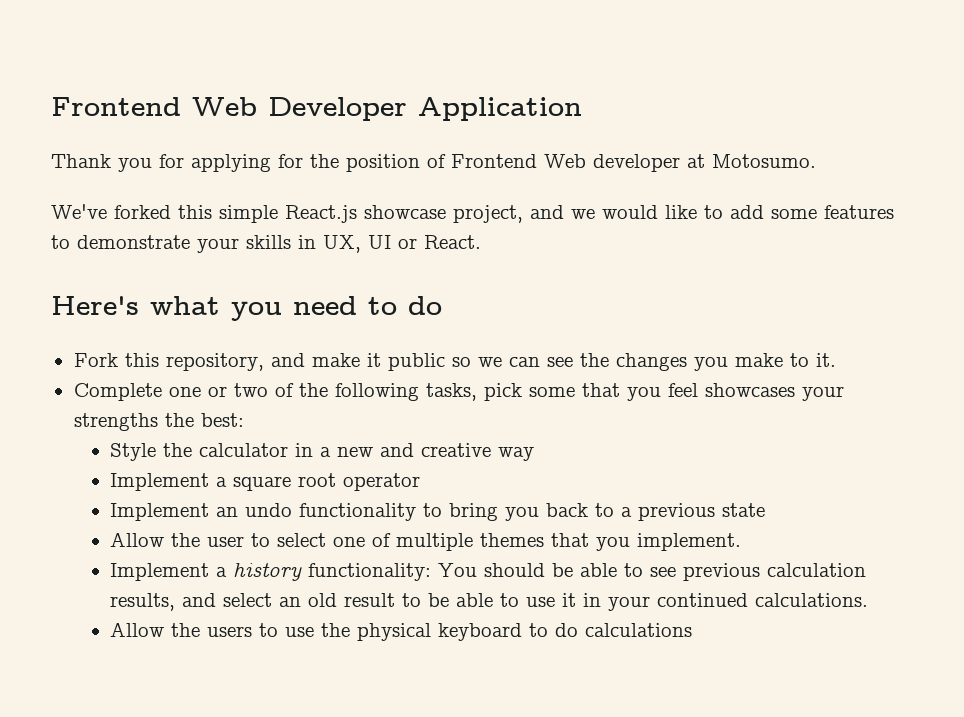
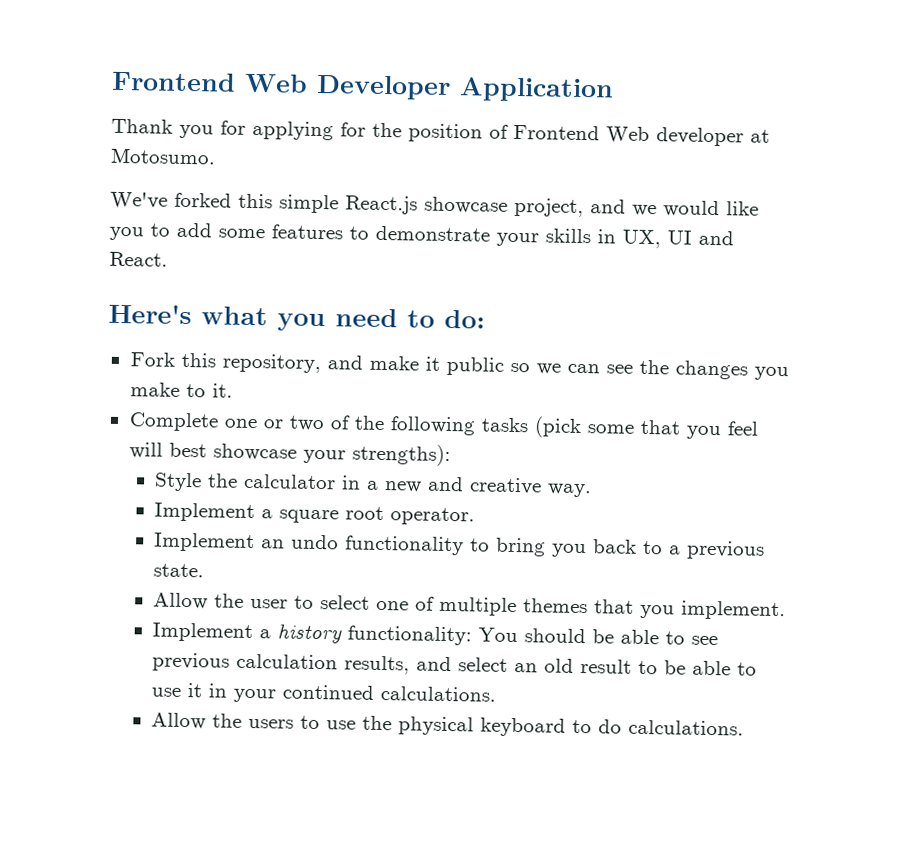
- We've forked this simple React.js showcase project, and we would like to add some features to demonstrate your skills in UX, UI or React.
+ We've forked this simple React.js showcase project, and we would like you to add some features to demonstrate your skills in UX, UI and React.
- Here's what you need to do
+ Here's what you need to do:
- Complete one or two of the following tasks, pick some that you feel showcases your strengths the best:
+ Complete one or two of the following tasks (pick some that you feel will best showcase your strengths):
- Style the calculator in a new and creative way
+ Style the calculator in a new and creative way.
- Implement a square root operator
+ Implement a square root operator.
- Implement an undo functionality to bring you back to a previous state
+ Implement an undo functionality to bring you back to a previous state.
- Allow the users to use the physical keyboard to do calculations
+ Allow the users to use the physical keyboard to do calculations.

